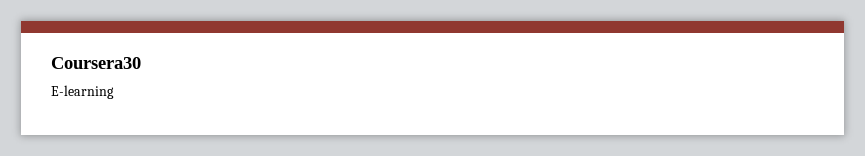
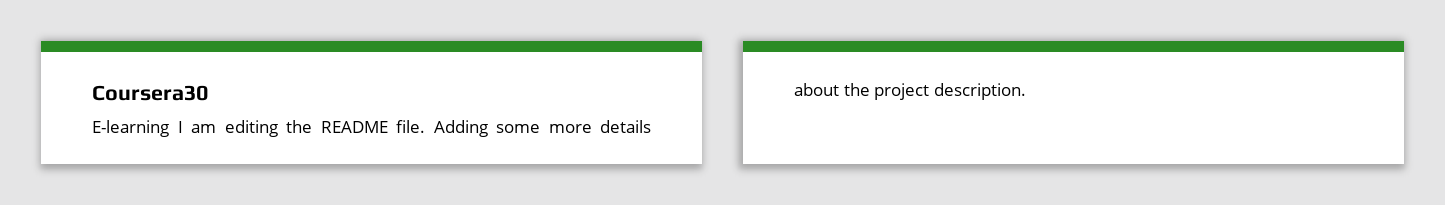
- E-learning
+ E-learning I am editing the README file. Adding some more details about the project description.

